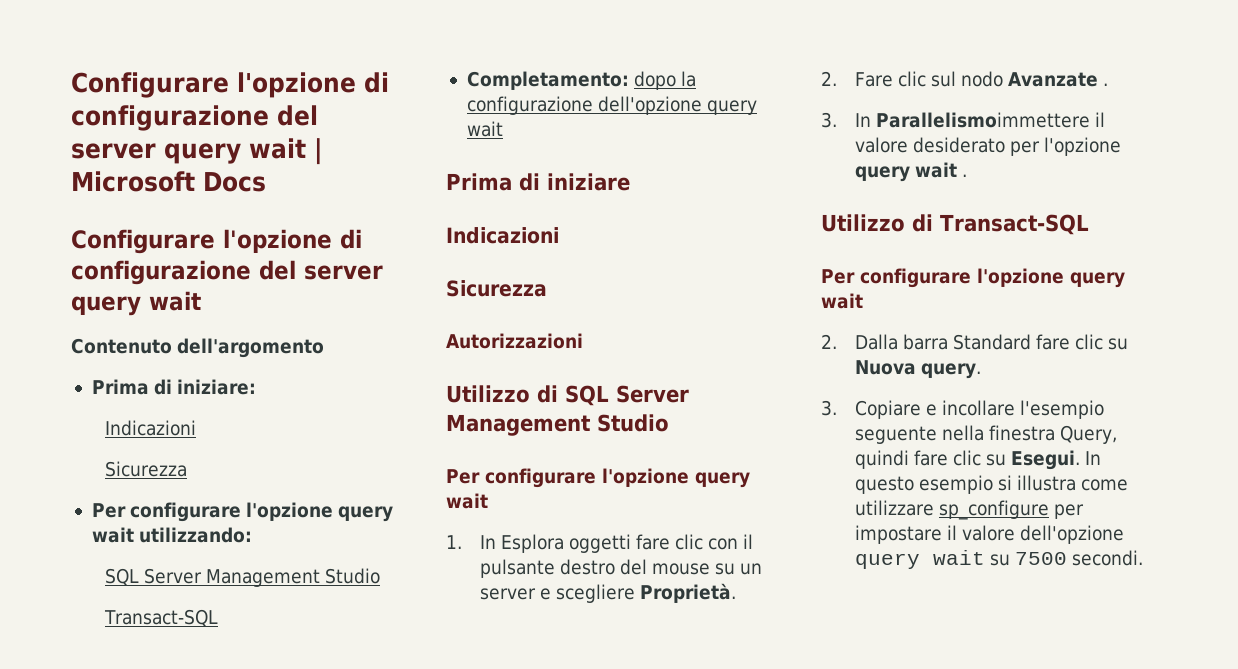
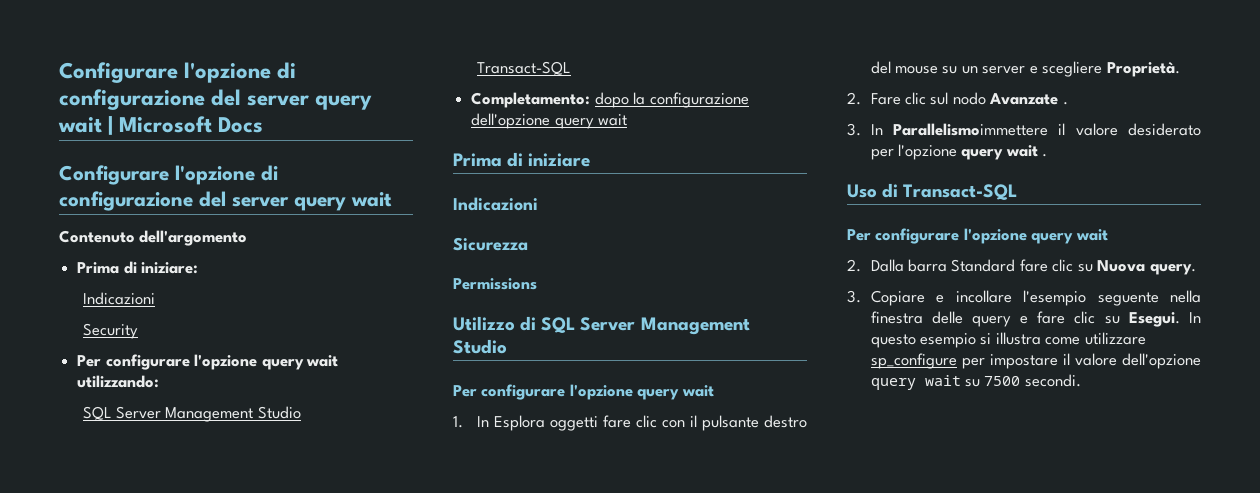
  Prima di iniziare:
  Indicazioni
- Sicurezza
+ Security
- Autorizzazioni
+ Permissions
- Utilizzo di Transact-SQL
+ Uso di Transact-SQL
- 3. Copiare e incollare l'esempio seguente nella finestra Query, quindi fare clic su Esegui.
+ 3. Copiare e incollare l'esempio seguente nella finestra delle query e fare clic su Esegui.

